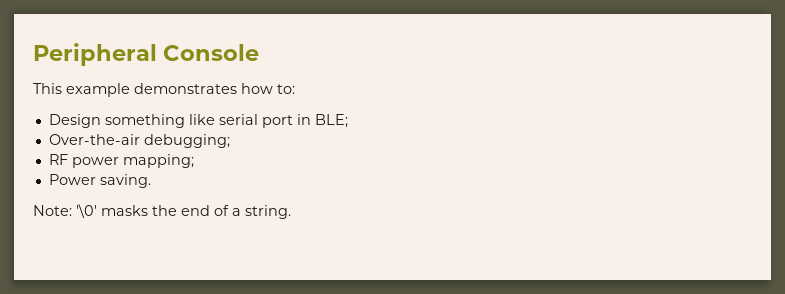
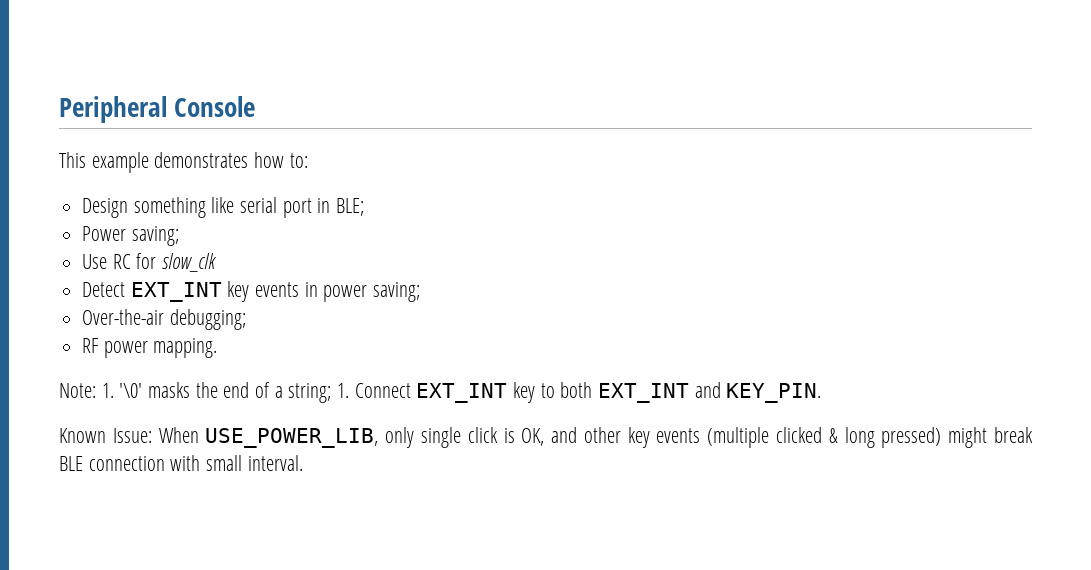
+ Power saving;
+ Use RC for slow_clk
+ Detect EXT_INT key events in power saving;
- RF power mapping;
- Power saving.
+ RF power mapping.
- Note: '\0' masks the end of a string.
+ Note: 1. '\0' masks the end of a string; 1. Connect EXT_INT key to both EXT_INT and KEY_PIN.
+ Known Issue: When USE_POWER_LIB, only single click is OK, and other key events (multiple clicked & long pressed) might break BLE connection with small interval.

